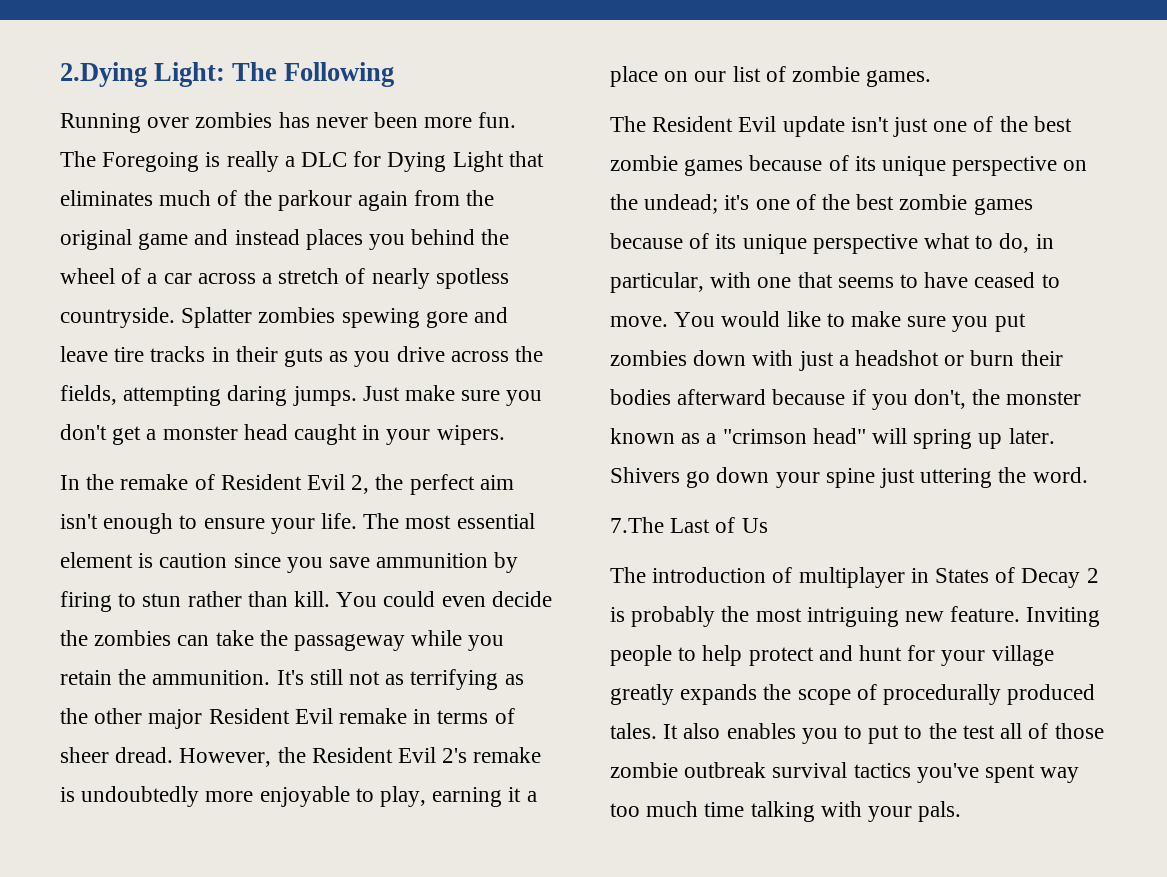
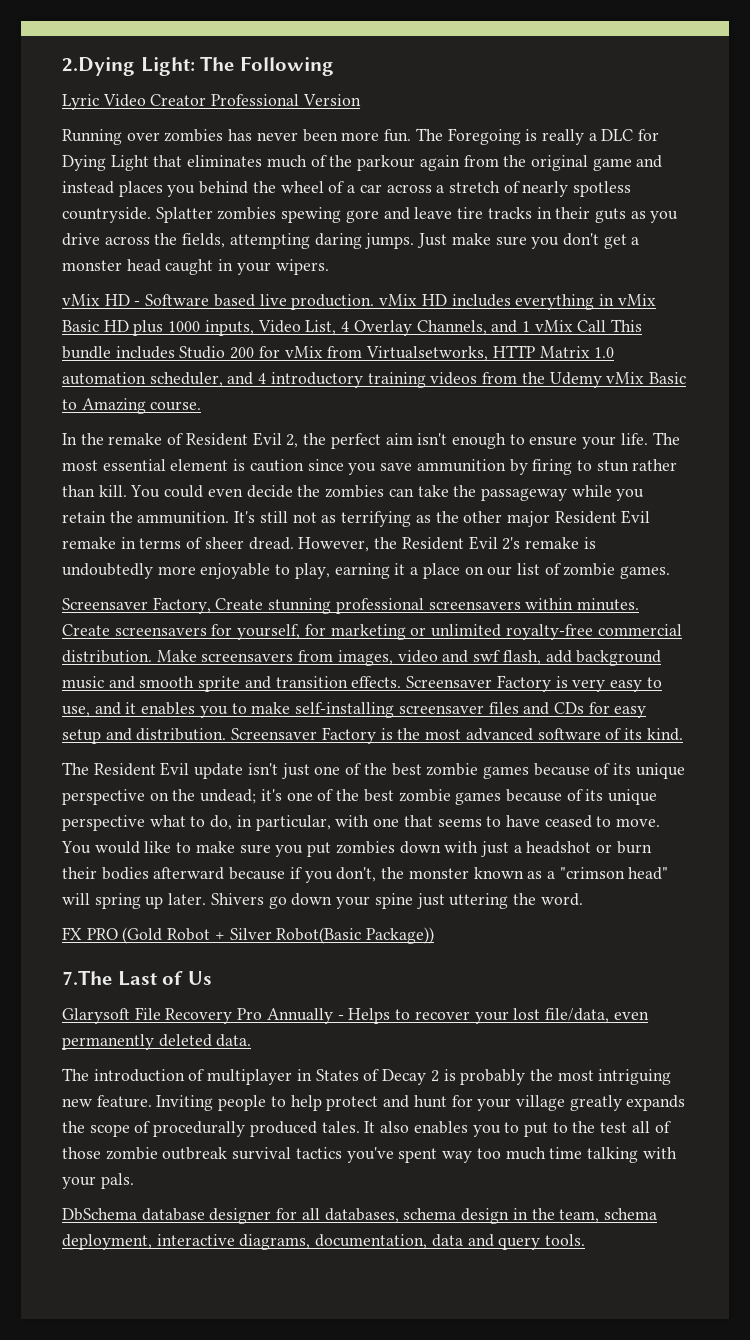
+ Lyric Video Creator Professional Version
+ vMix HD - Software based live production. vMix HD includes everything in vMix Basic HD plus 1000 inputs, Video List, 4 Overlay Channels, and 1 vMix Call This bundle includes Studio 200 for vMix from Virtualsetworks, HTTP Matrix 1.0 automation scheduler, and 4 introductory training videos from the Udemy vMix Basic to Amazing course.
+ Screensaver Factory, Create stunning professional screensavers within minutes. Create screensavers for yourself, for marketing or unlimited royalty-free commercial distribution. Make screensavers from images, video and swf flash, add background music and smooth sprite and transition effects. Screensaver Factory is very easy to use, and it enables you to make self-installing screensaver files and CDs for easy setup and distribution. Screensaver Factory is the most advanced software of its kind.
+ FX PRO (Gold Robot + Silver Robot(Basic Package))
  7.The Last of Us
+ Glarysoft File Recovery Pro Annually - Helps to recover your lost file/data, even permanently deleted data.
+ DbSchema database designer for all databases, schema design in the team, schema deployment, interactive diagrams, documentation, data and query tools.

